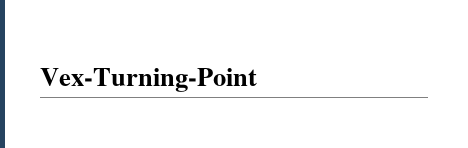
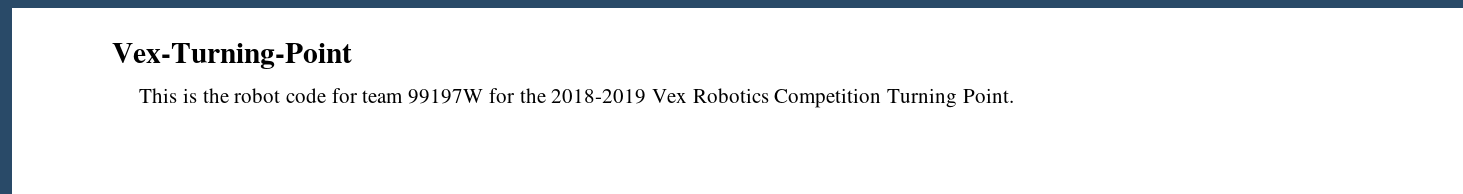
+ This is the robot code for team 99197W for the 2018-2019 Vex Robotics Competition Turning Point.

